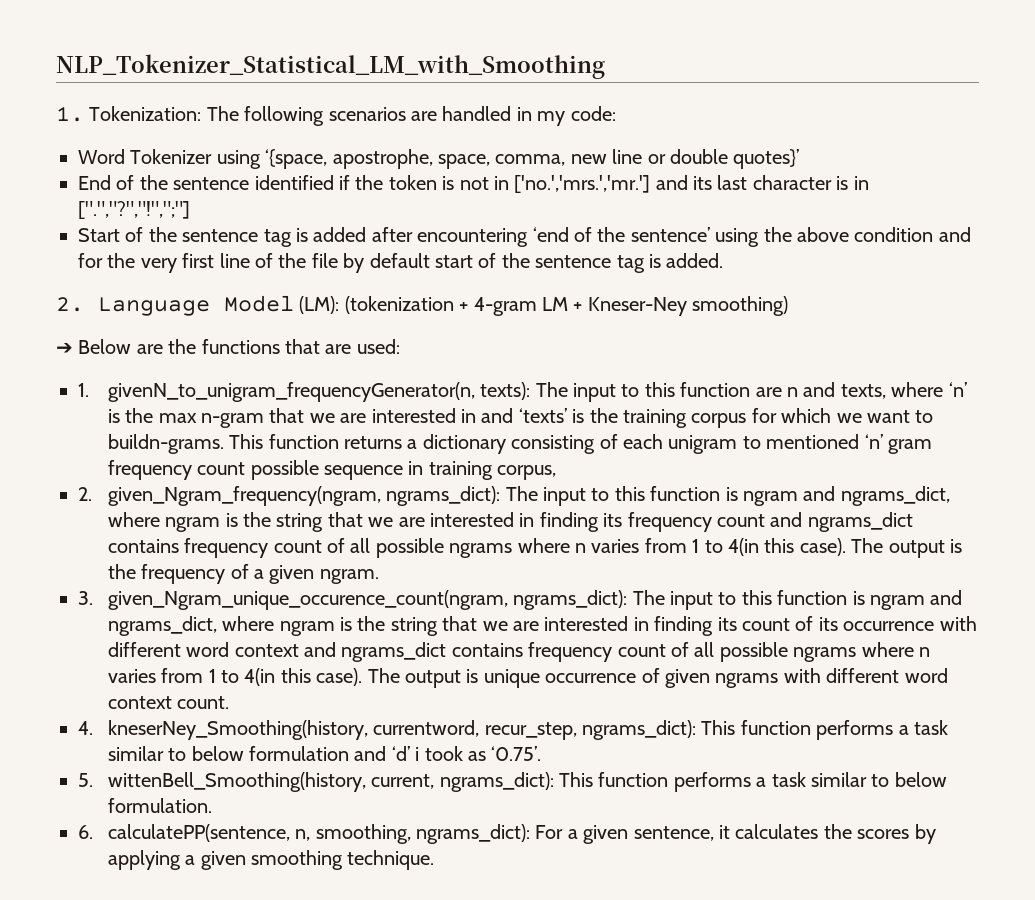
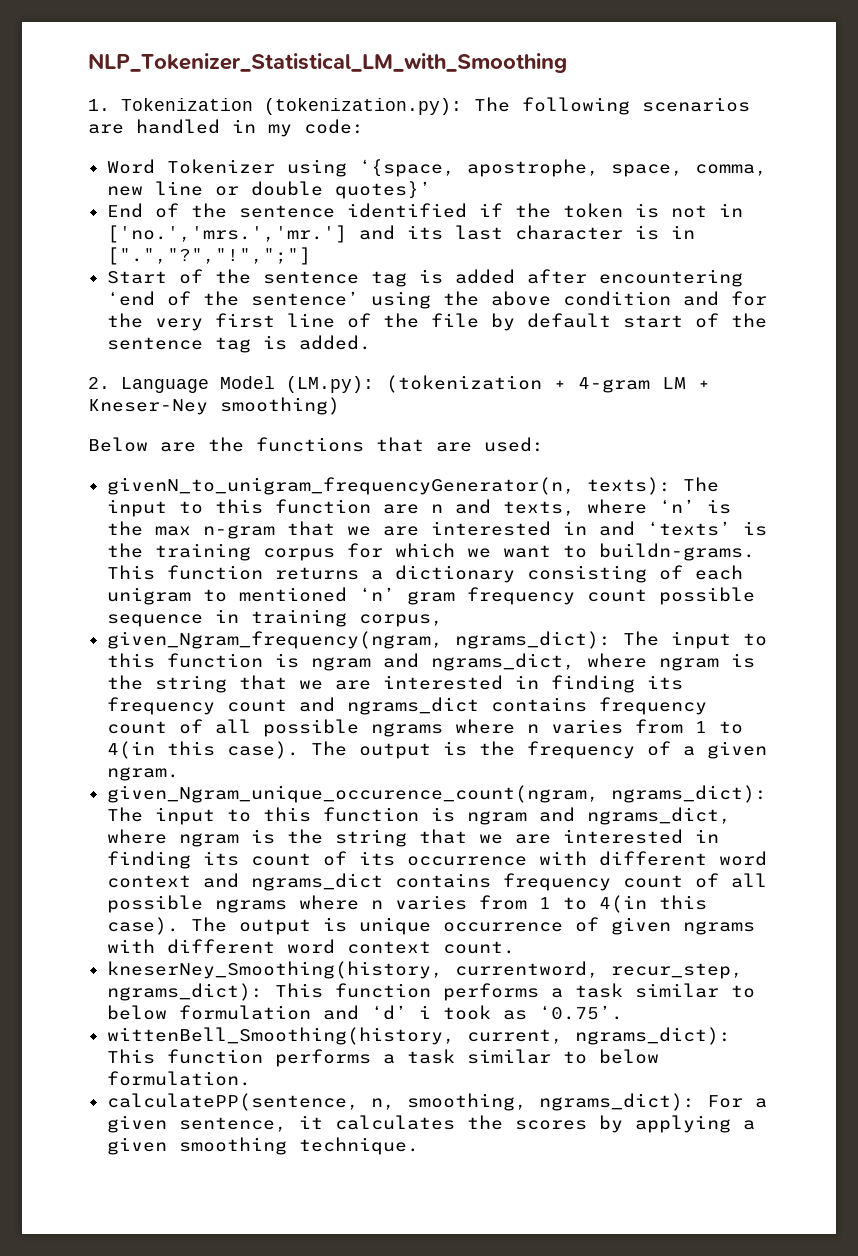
- 1. Tokenization: The following scenarios are handled in my code:
+ 1. Tokenization (tokenization.py): The following scenarios are handled in my code:
- 2. Language Model (LM): (tokenization + 4-gram LM + Kneser-Ney smoothing)
+ 2. Language Model (LM.py): (tokenization + 4-gram LM + Kneser-Ney smoothing)
- ➔ Below are the functions that are used:
+ Below are the functions that are used:
- 1. givenN_to_unigram_frequencyGenerator(n, texts): The input to this function are n and texts, where ‘n’ is the max n-gram that we are interested in and ‘texts’ is the training corpus for which we want to buildn-grams.
+ givenN_to_unigram_frequencyGenerator(n, texts): The input to this function are n and texts, where ‘n’ is the max n-gram that we are interested in and ‘texts’ is the training corpus for which we want to buildn-grams.
- 2. given_Ngram_frequency(ngram, ngrams_dict): The input to this function is ngram and ngrams_dict, where ngram is the string that we are interested in finding its frequency count and ngrams_dict contains frequency count of all possible ngrams where n varies from 1 to 4(in this case).
+ given_Ngram_frequency(ngram, ngrams_dict): The input to this function is ngram and ngrams_dict, where ngram is the string that we are interested in finding its frequency count and ngrams_dict contains frequency count of all possible ngrams where n varies from 1 to 4(in this case).
- 3. given_Ngram_unique_occurence_count(ngram, ngrams_dict): The input to this function is ngram and ngrams_dict, where ngram is the string that we are interested in finding its count of its occurrence with different word context and ngrams_dict contains frequency count of all possible ngrams where n varies from 1 to 4(in this case).
+ given_Ngram_unique_occurence_count(ngram, ngrams_dict): The input to this function is ngram and ngrams_dict, where ngram is the string that we are interested in finding its count of its occurrence with different word context and ngrams_dict contains frequency count of all possible ngrams where n varies from 1 to 4(in this case).
- 4. kneserNey_Smoothing(history, currentword, recur_step, ngrams_dict): This function performs a task similar to below formulation and ‘d’ i took as ‘0.75’.
+ kneserNey_Smoothing(history, currentword, recur_step, ngrams_dict): This function performs a task similar to below formulation and ‘d’ i took as ‘0.75’.
- 5. wittenBell_Smoothing(history, current, ngrams_dict): This function performs a task similar to below formulation.
+ wittenBell_Smoothing(history, current, ngrams_dict): This function performs a task similar to below formulation.
- 6. calculatePP(sentence, n, smoothing, ngrams_dict): For a given sentence, it calculates the scores by applying a given smoothing technique.
+ calculatePP(sentence, n, smoothing, ngrams_dict): For a given sentence, it calculates the scores by applying a given smoothing technique.

